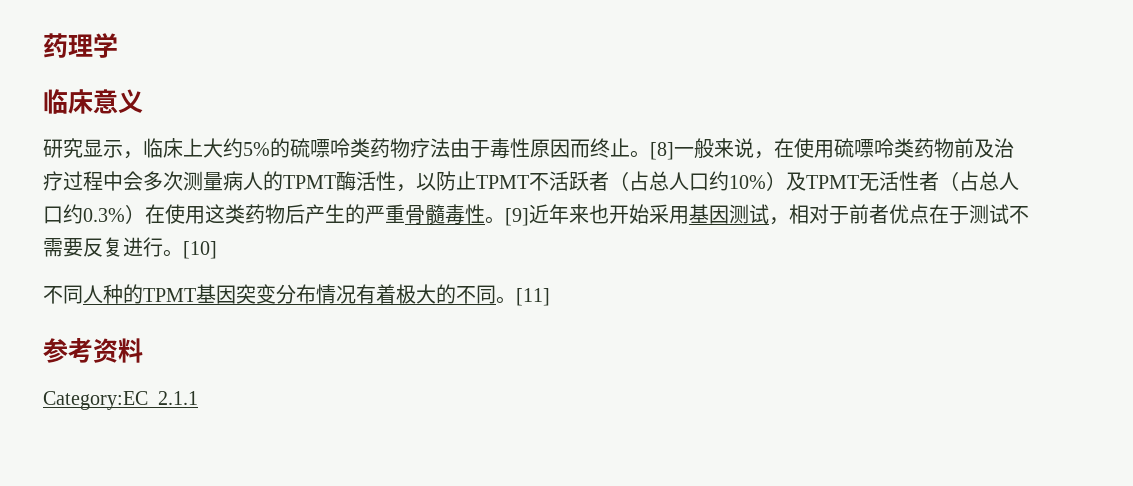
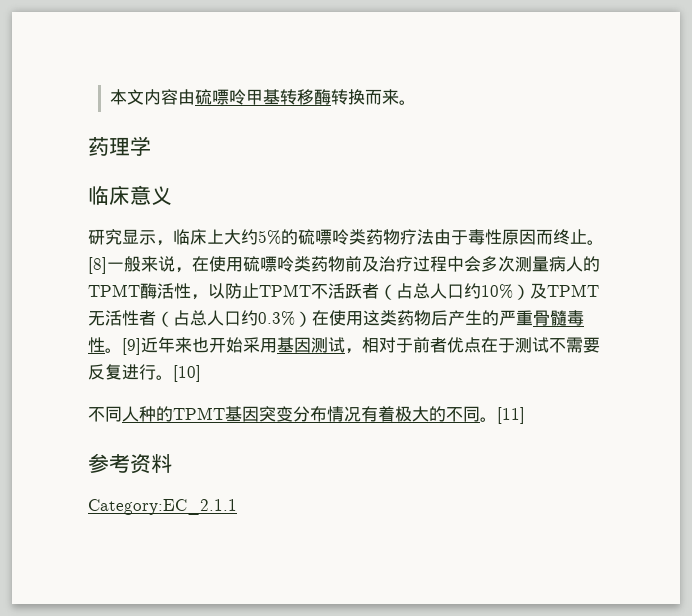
+ 本文内容由硫嘌呤甲基转移酶转换而来。

